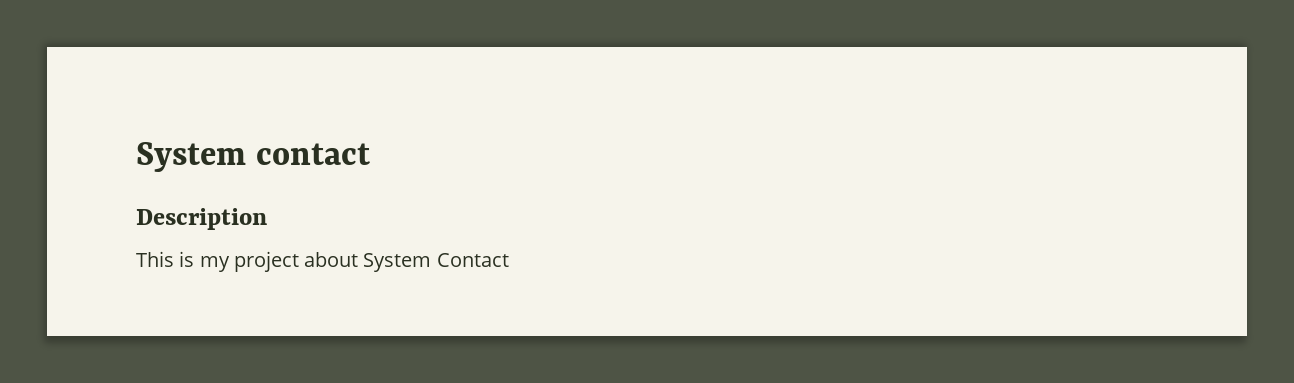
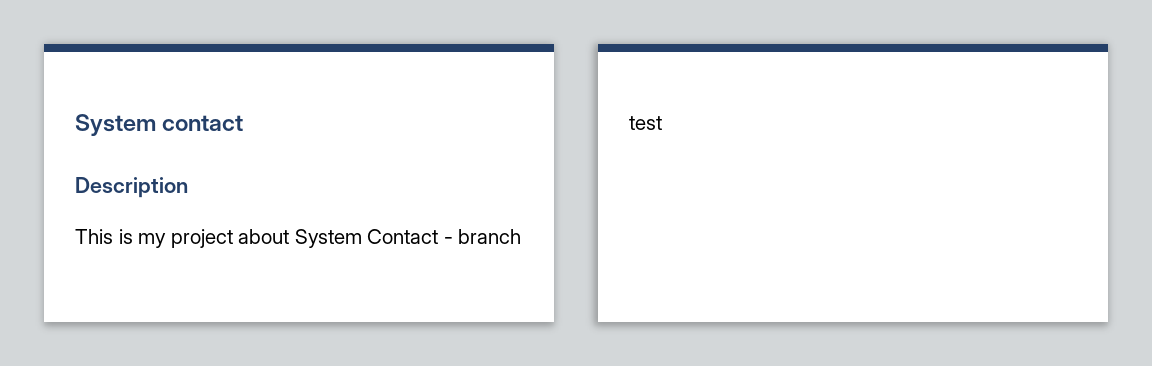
- This is my project about System Contact
+ This is my project about System Contact - branch test

